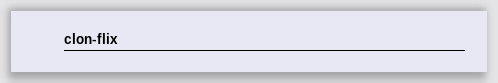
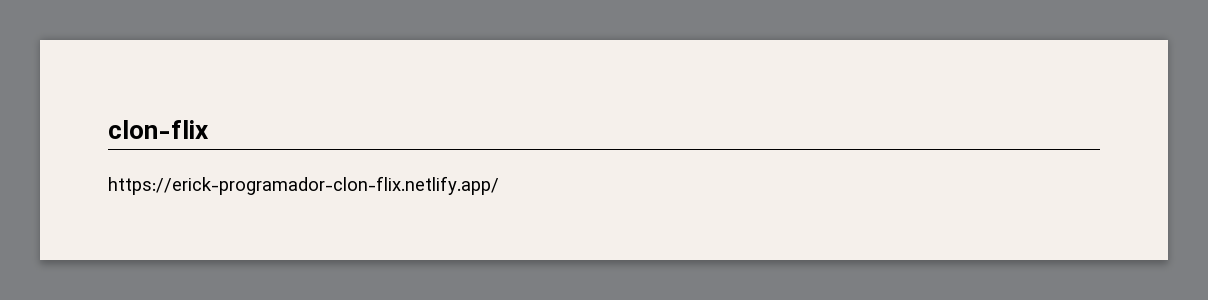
+ https://erick-programador-clon-flix.netlify.app/

